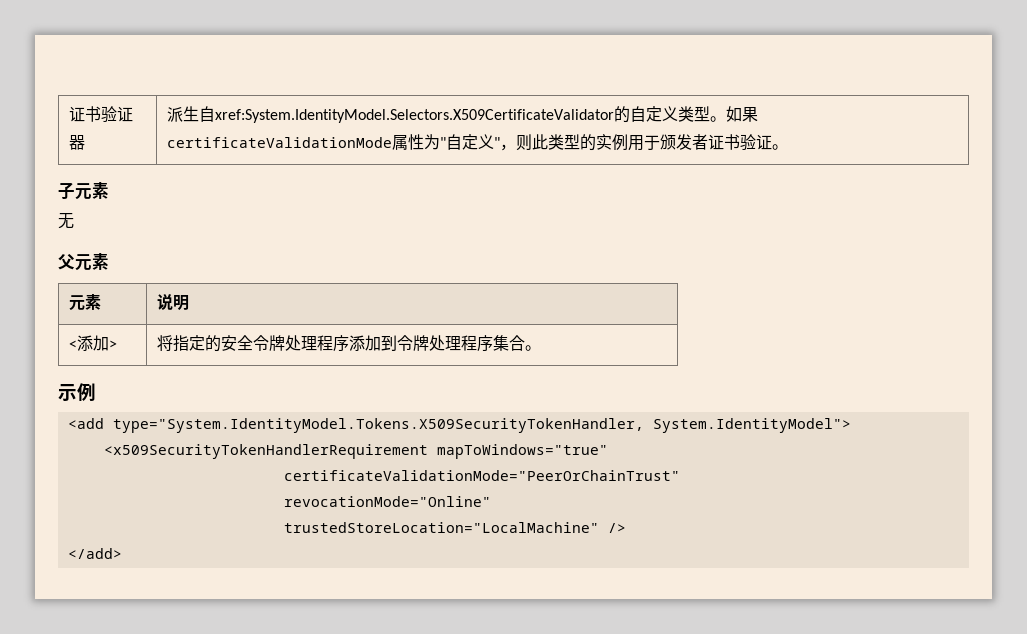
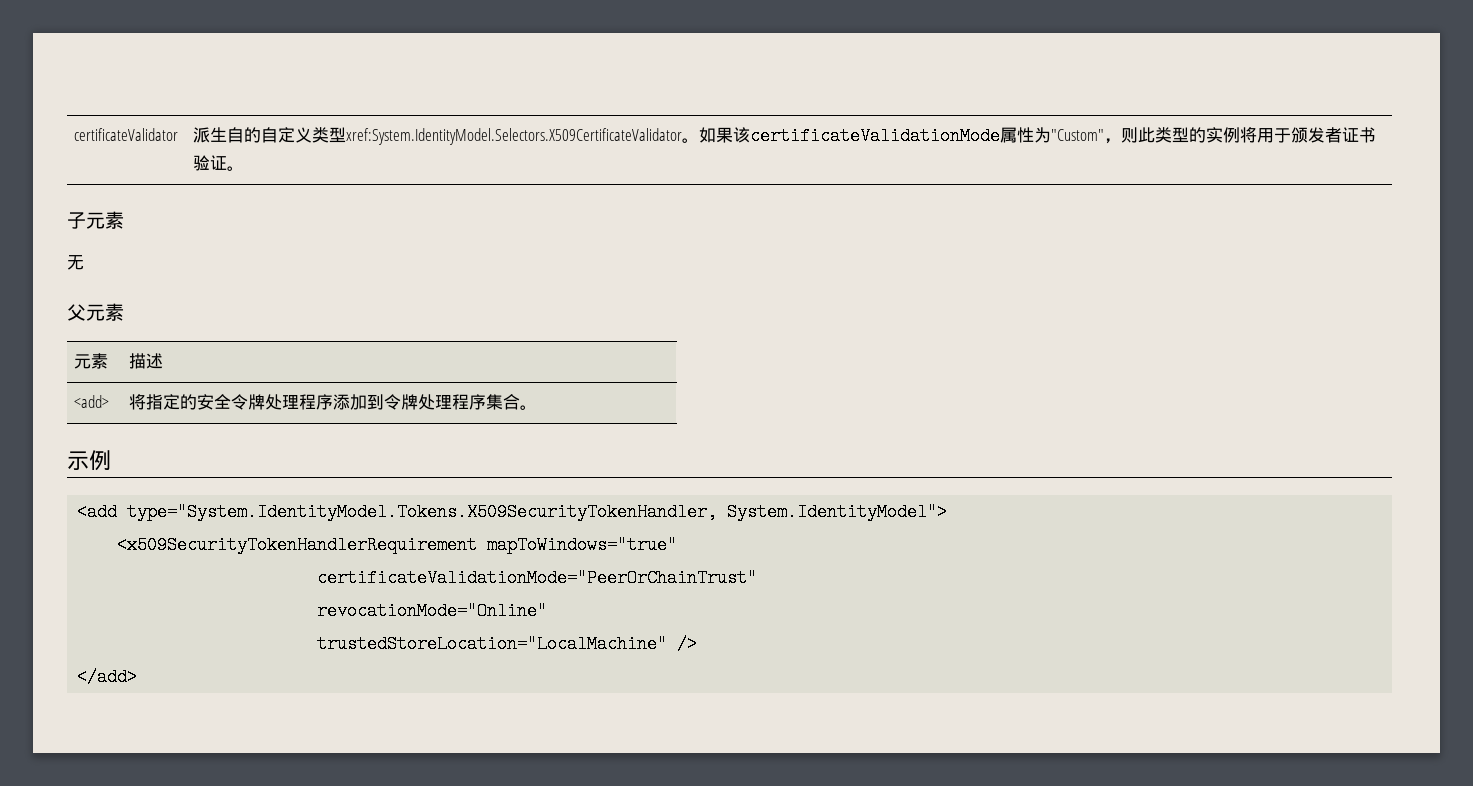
- 证书验证器 | 派生自xref:System.IdentityModel.Selectors.X509CertificateValidator的自定义类型。如果certificateValidationMode属性为"自定义"，则此类型的实例用于颁发者证书验证。
+ certificateValidator | 派生自的自定义类型xref:System.IdentityModel.Selectors.X509CertificateValidator。如果该certificateValidationMode属性为"Custom"，则此类型的实例将用于颁发者证书验证。
- 元素 | 说明
- <添加> | 将指定的安全令牌处理程序添加到令牌处理程序集合。
+ 元素 | 描述
+ <add> | 将指定的安全令牌处理程序添加到令牌处理程序集合。

